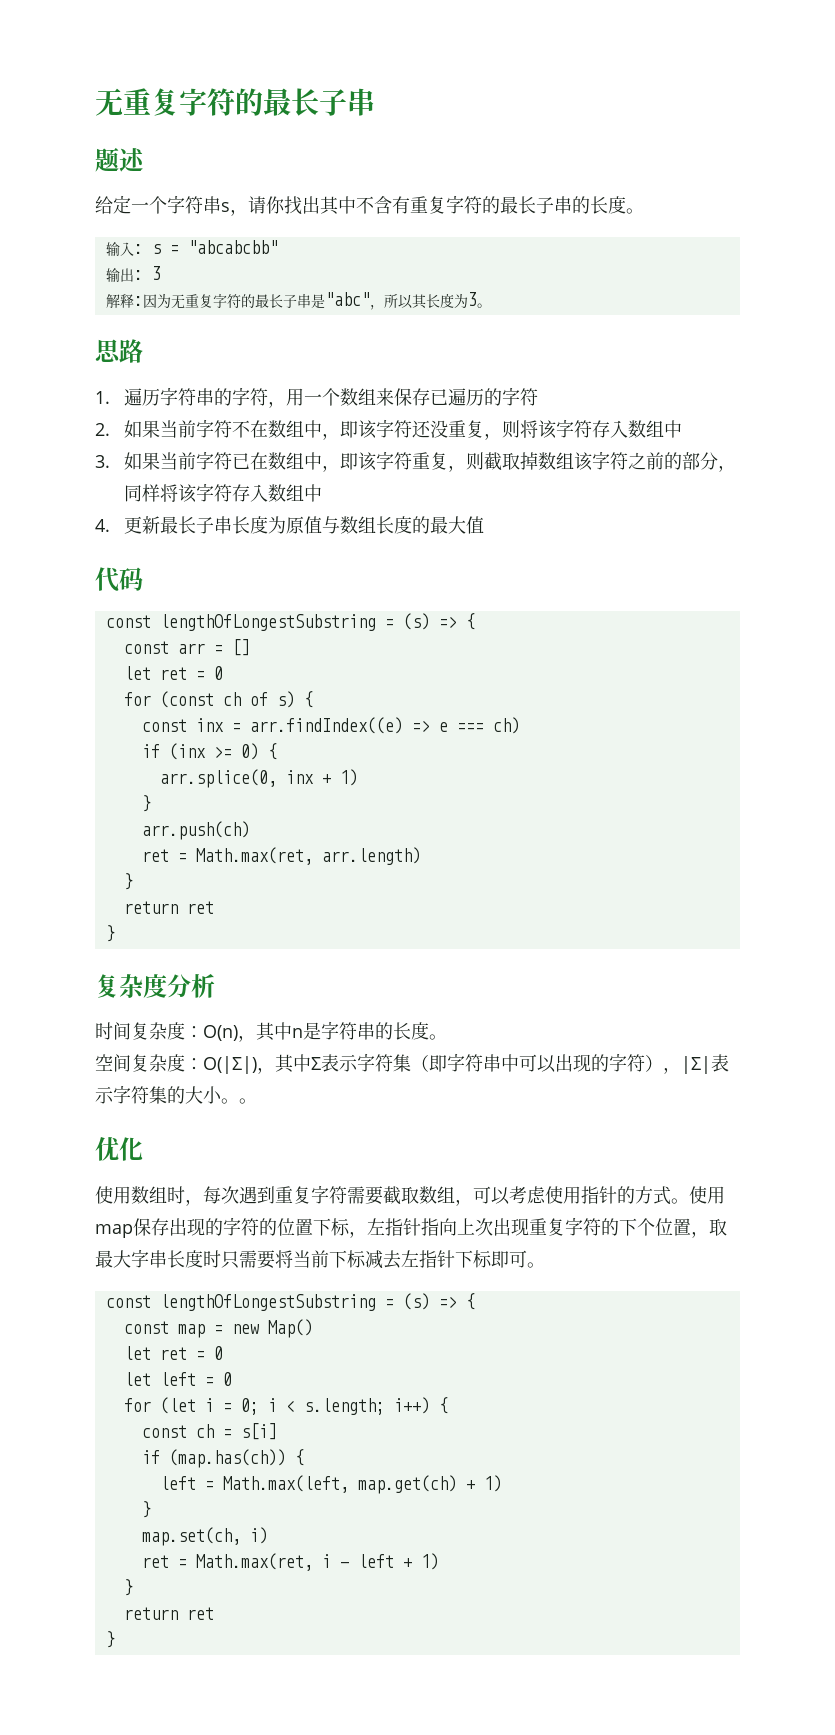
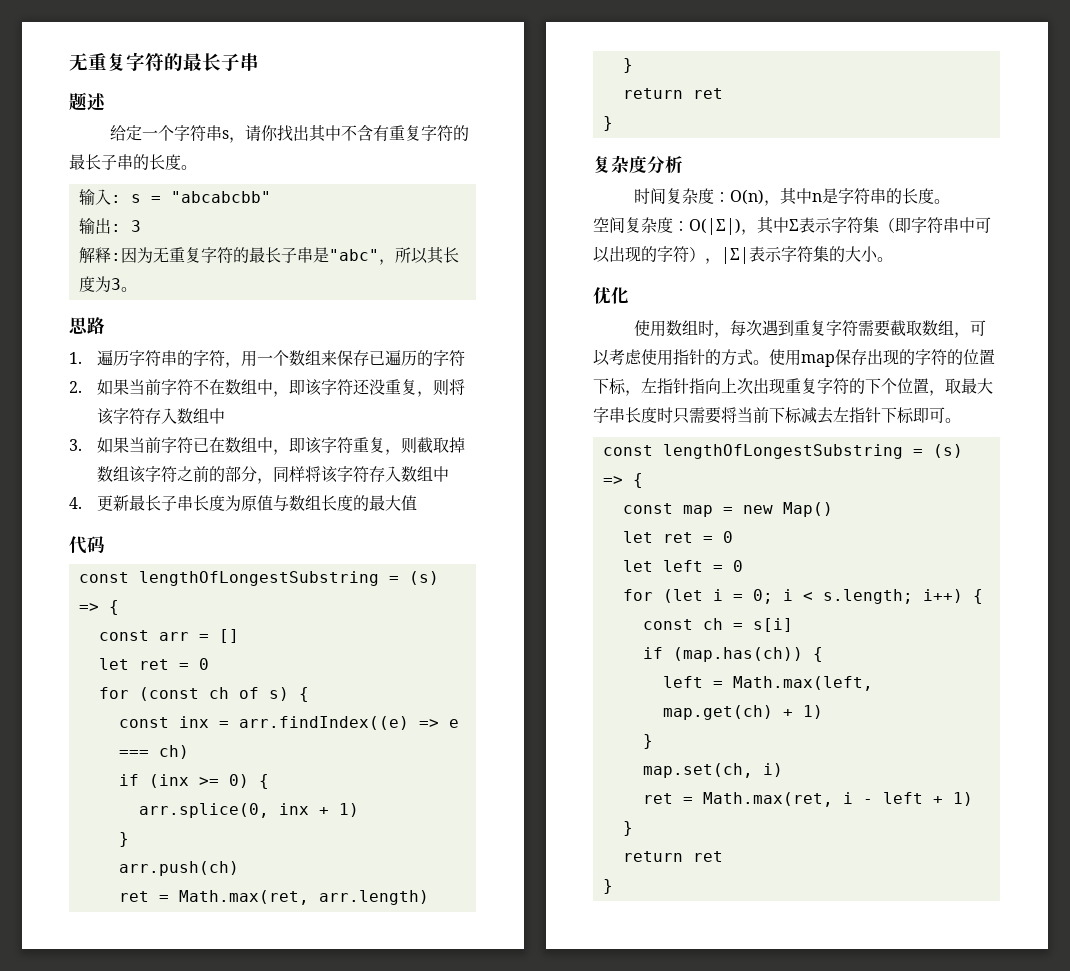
- 空间复杂度：O(|Σ|)，其中Σ表示字符集（即字符串中可以出现的字符），|Σ|表示字符集的大小。。
+ 空间复杂度：O(|Σ|)，其中Σ表示字符集（即字符串中可以出现的字符），|Σ|表示字符集的大小。

